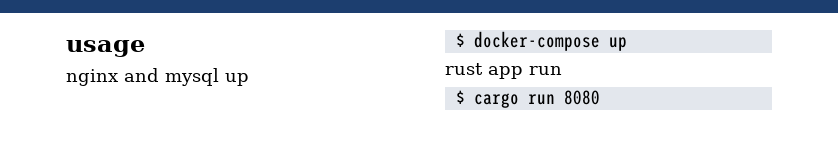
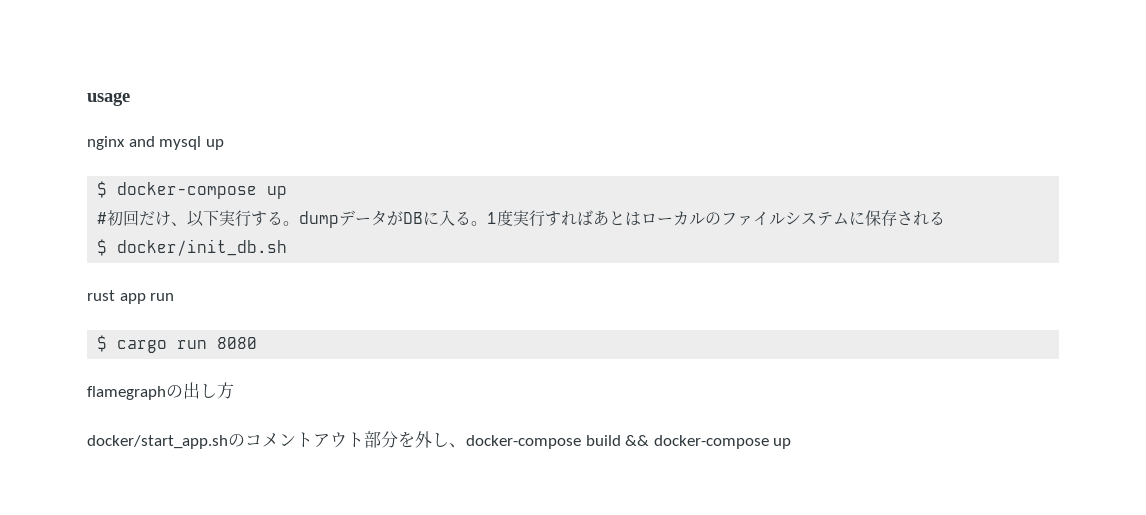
+ #初回だけ、以下実行する。dumpデータがDBに入る。1度実行すればあとはローカルのファイルシステムに保存される
+ $ docker/init_db.sh
+ flamegraphの出し方
+ docker/start_app.shのコメントアウト部分を外し、docker-compose build && docker-compose up

